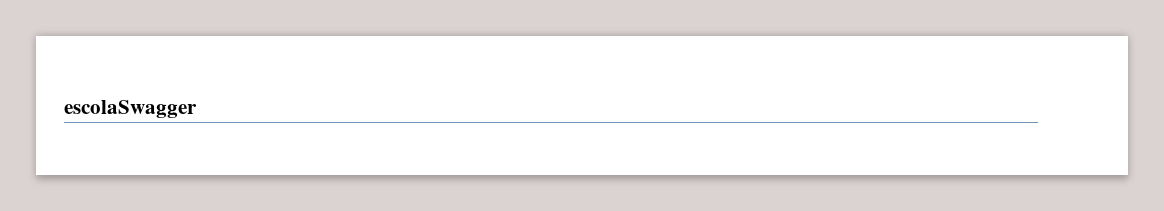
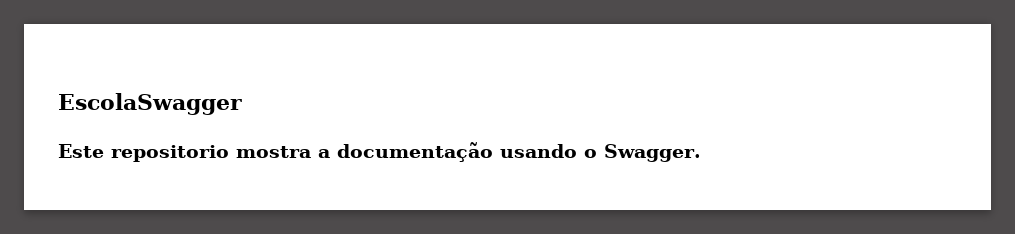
- escolaSwagger
+ EscolaSwagger
+ Este repositorio mostra a documentação usando o Swagger.

